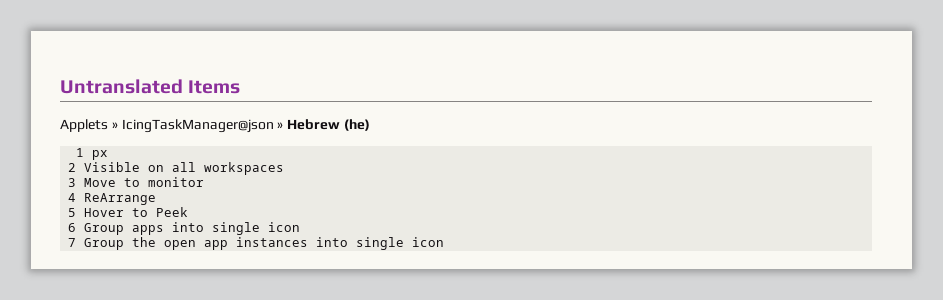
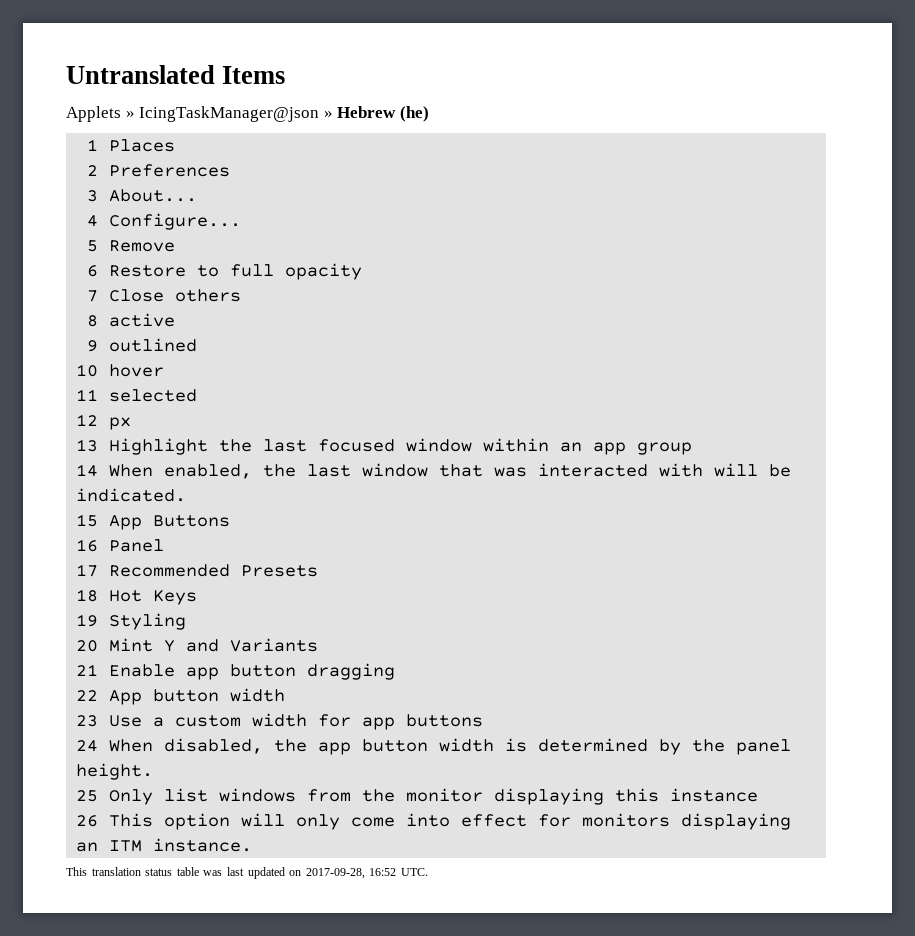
- 1 px
- 2 Visible on all workspaces
- 3 Move to monitor
- 4 ReArrange
- 5 Hover to Peek
- 6 Group apps into single icon
- 7 Group the open app instances into single icon
+ 1 Places
+ 2 Preferences
+ 3 About...
+ 4 Configure...
+ 5 Remove
+ 6 Restore to full opacity
+ 7 Close others
+ 8 active
+ 9 outlined
+ 10 hover
+ 11 selected
+ 12 px
+ 13 Highlight the last focused window within an app group
+ 14 When enabled, the last window that was interacted with will be indicated.
+ 15 App Buttons
+ 16 Panel
+ 17 Recommended Presets
+ 18 Hot Keys
+ 19 Styling
+ 20 Mint Y and Variants
+ 21 Enable app button dragging
+ 22 App button width
+ 23 Use a custom width for app buttons
+ 24 When disabled, the app button width is determined by the panel height.
+ 25 Only list windows from the monitor displaying this instance
+ 26 This option will only come into effect for monitors displaying an ITM instance.
+ This translation status table was last updated on 2017-09-28, 16:52 UTC.

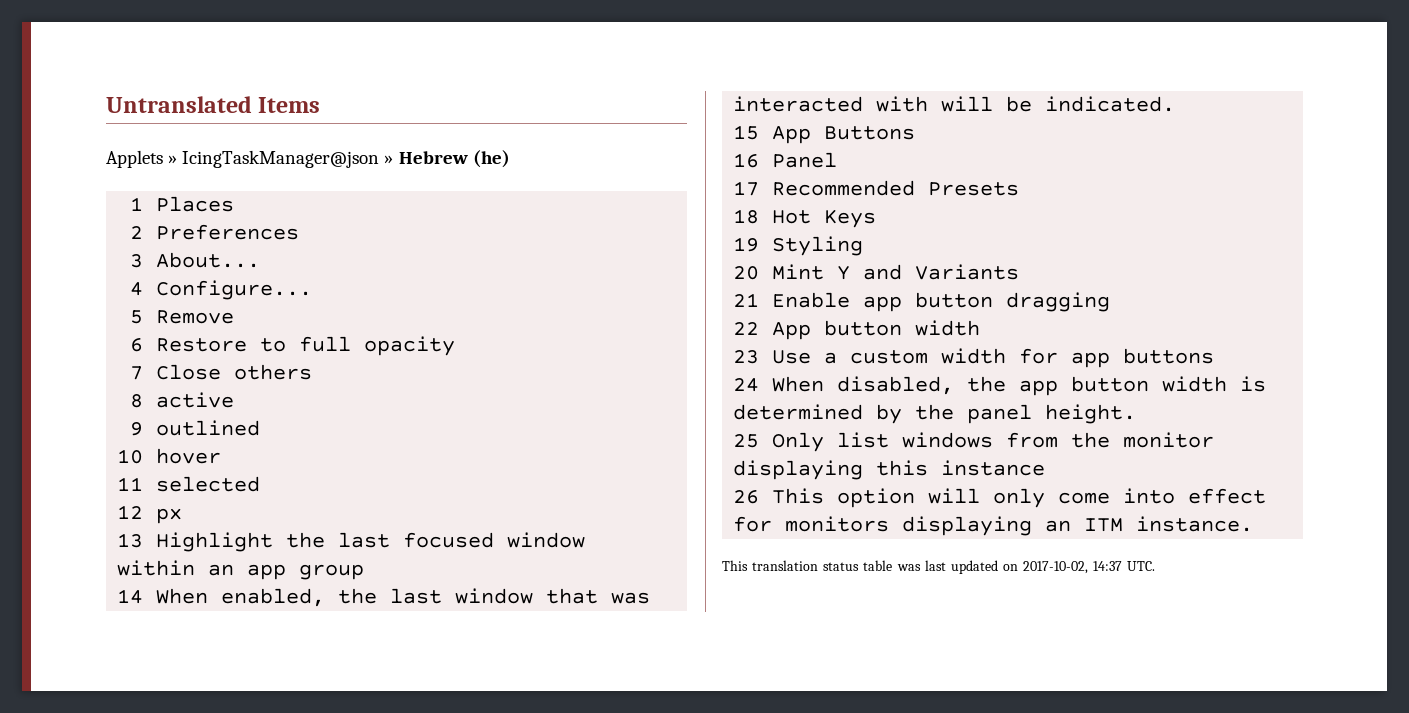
- This translation status table was last updated on 2017-09-28, 16:52 UTC.
+ This translation status table was last updated on 2017-10-02, 14:37 UTC.

